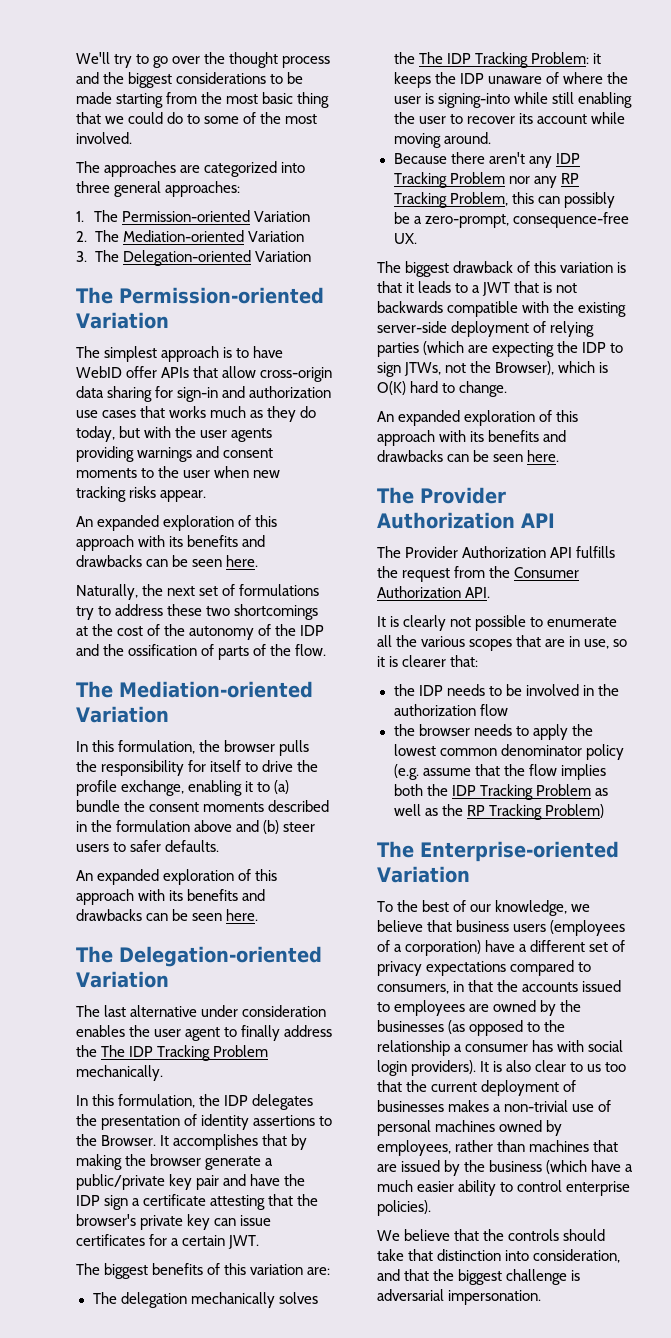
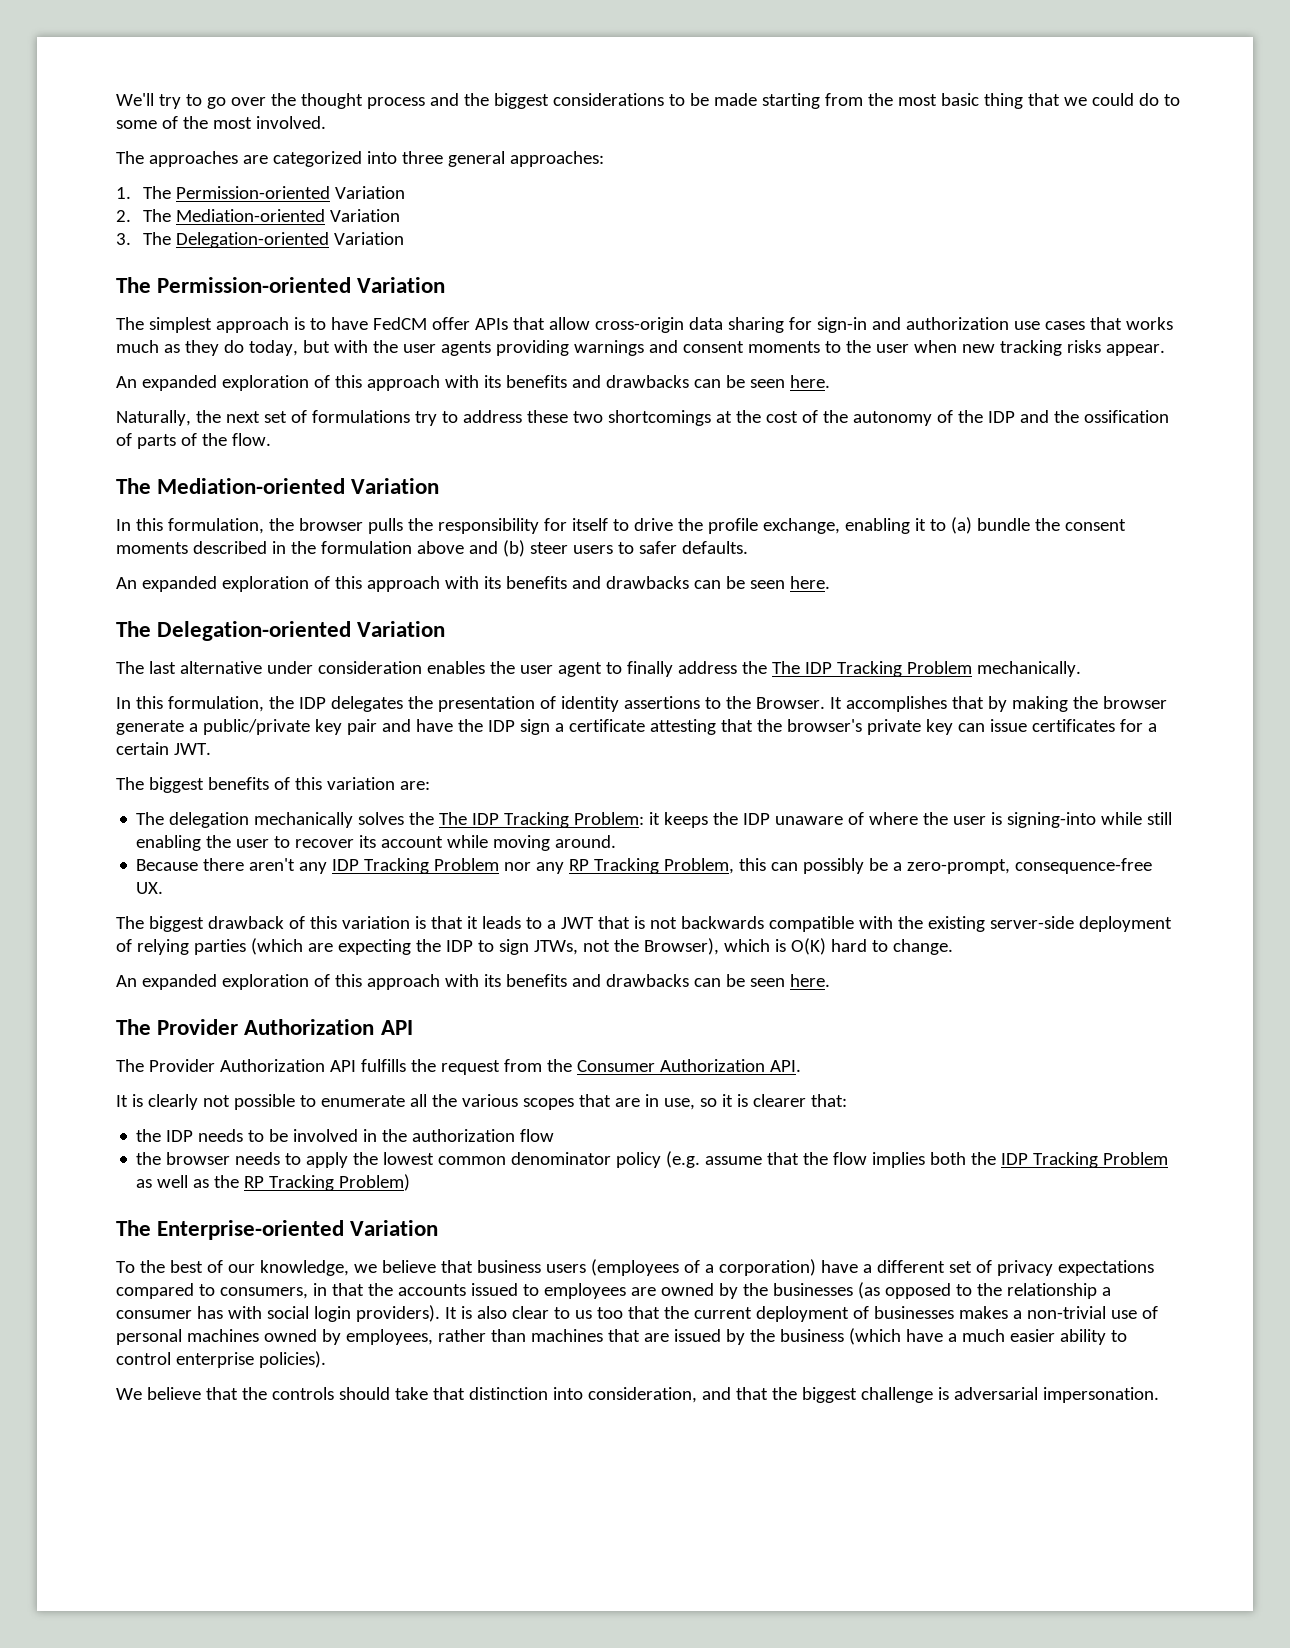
- The simplest approach is to have WebID offer APIs that allow cross-origin data sharing for sign-in and authorization use cases that works much as they do today, but with the user agents providing warnings and consent moments to the user when new tracking risks appear.
+ The simplest approach is to have FedCM offer APIs that allow cross-origin data sharing for sign-in and authorization use cases that works much as they do today, but with the user agents providing warnings and consent moments to the user when new tracking risks appear.

